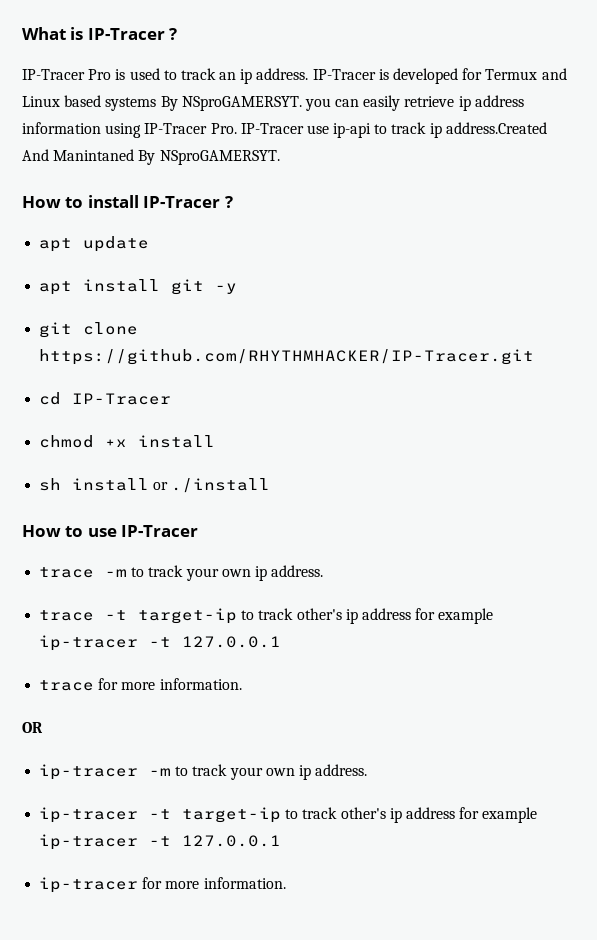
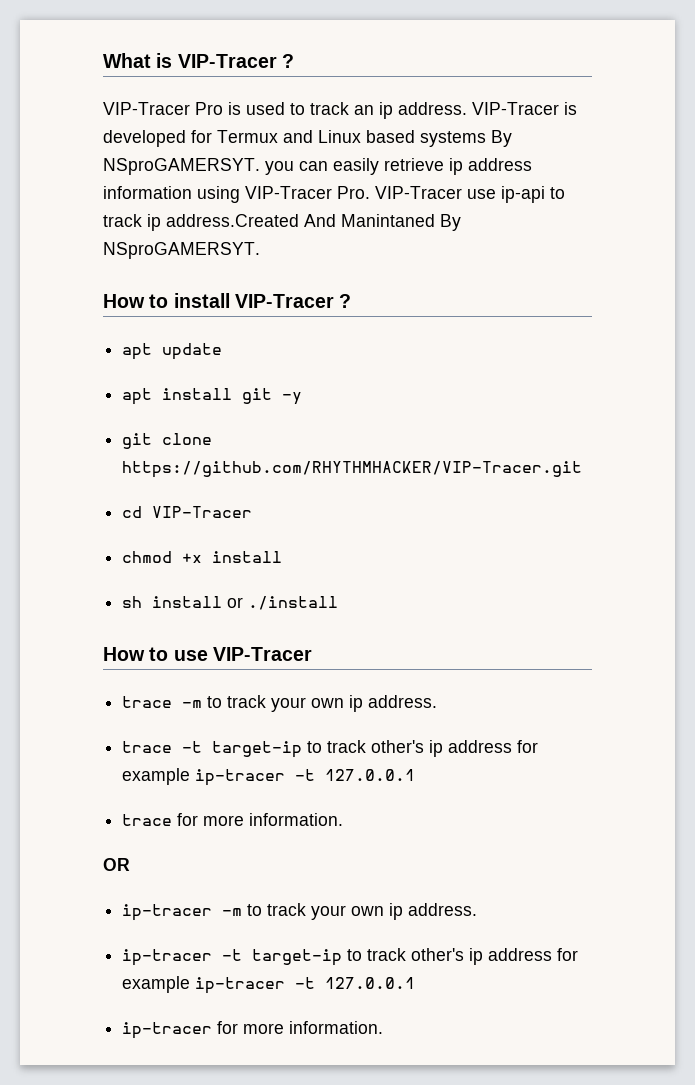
- What is IP-Tracer ?
- IP-Tracer Pro is used to track an ip address.
+ What is VIP-Tracer ?
+ VIP-Tracer Pro is used to track an ip address.
- IP-Tracer is developed for Termux and Linux based systems By NSproGAMERSYT. you can easily retrieve ip address information using IP-Tracer Pro. IP-Tracer use ip-api to track ip address.Created And Manintaned By NSproGAMERSYT.
+ VIP-Tracer is developed for Termux and Linux based systems By NSproGAMERSYT. you can easily retrieve ip address information using VIP-Tracer Pro. VIP-Tracer use ip-api to track ip address.Created And Manintaned By NSproGAMERSYT.
- How to install IP-Tracer ?
+ How to install VIP-Tracer ?
- git clone https://github.com/RHYTHMHACKER/IP-Tracer.git
+ git clone https://github.com/RHYTHMHACKER/VIP-Tracer.git
- cd IP-Tracer
+ cd VIP-Tracer
- How to use IP-Tracer
+ How to use VIP-Tracer

